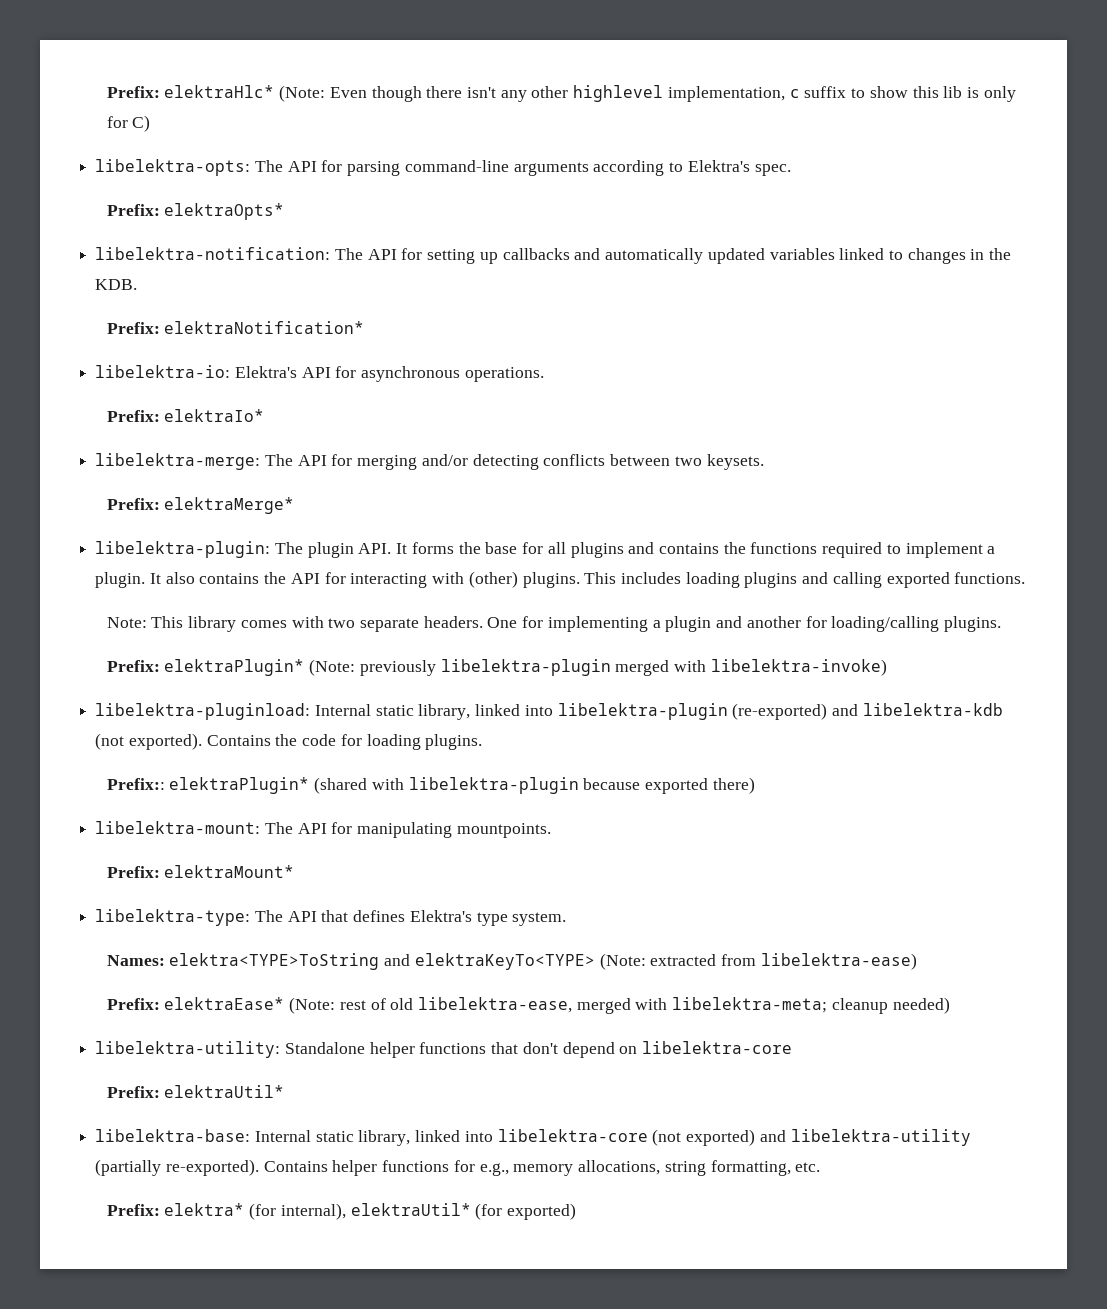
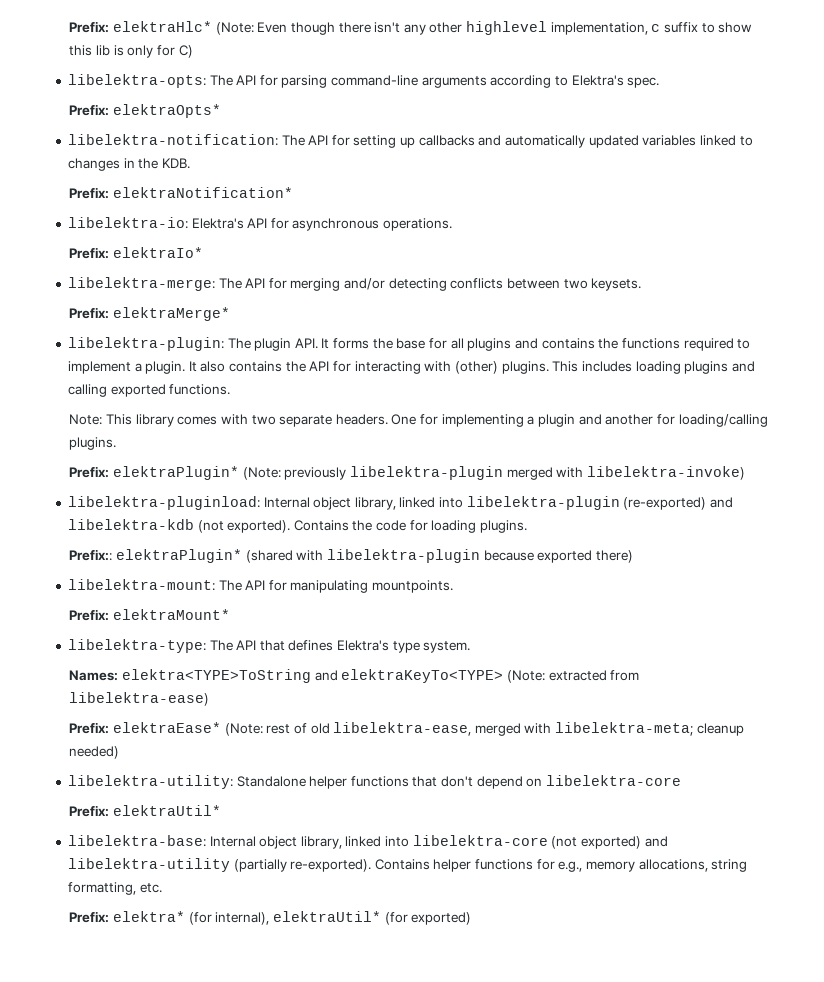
- libelektra-pluginload: Internal static library, linked into libelektra-plugin (re-exported) and libelektra-kdb (not exported).
+ libelektra-pluginload: Internal object library, linked into libelektra-plugin (re-exported) and libelektra-kdb (not exported).
- libelektra-base: Internal static library, linked into libelektra-core (not exported) and libelektra-utility (partially re-exported).
+ libelektra-base: Internal object library, linked into libelektra-core (not exported) and libelektra-utility (partially re-exported).

